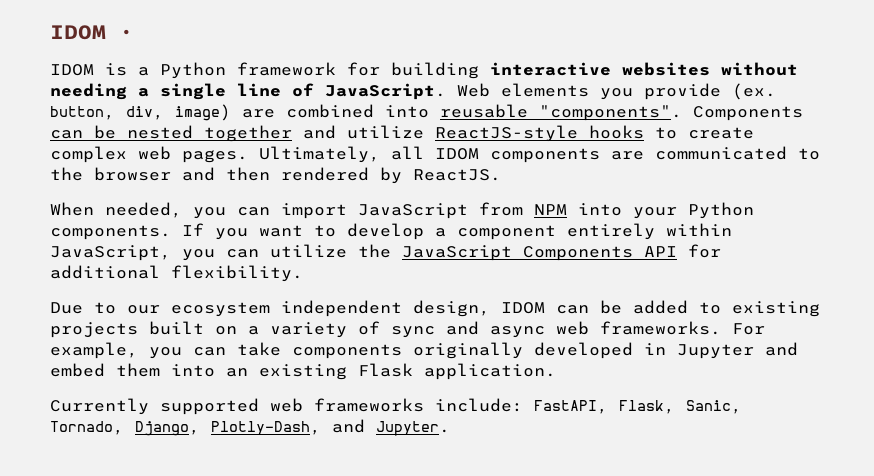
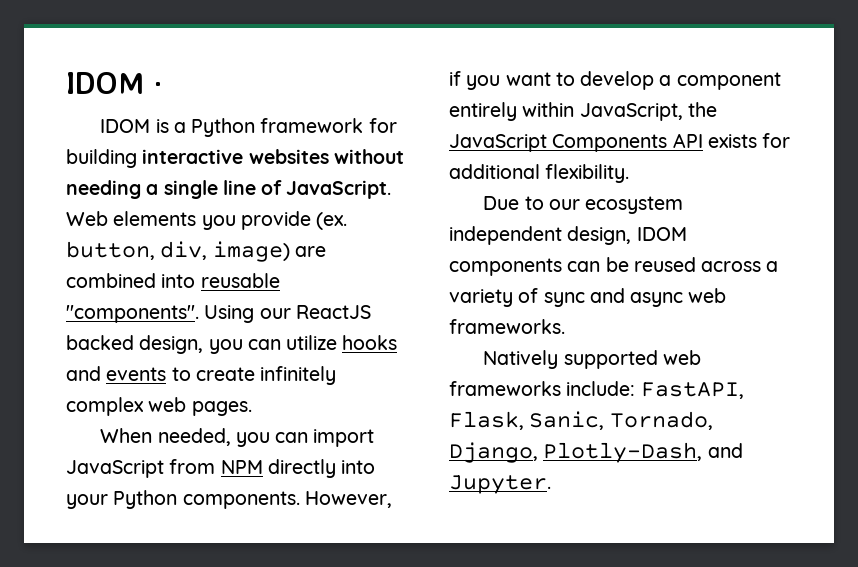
- Components can be nested together and utilize ReactJS-style hooks to create complex web pages. Ultimately, all IDOM components are communicated to the browser and then rendered by ReactJS.
+ Using our ReactJS backed design, you can utilize hooks and events to create infinitely complex web pages.
- When needed, you can import JavaScript from NPM into your Python components.
+ When needed, you can import JavaScript from NPM directly into your Python components.
- If you want to develop a component entirely within JavaScript, you can utilize the JavaScript Components API for additional flexibility.
+ However, if you want to develop a component entirely within JavaScript, the JavaScript Components API exists for additional flexibility.
- Due to our ecosystem independent design, IDOM can be added to existing projects built on a variety of sync and async web frameworks. For example, you can take components originally developed in Jupyter and embed them into an existing Flask application.
- Currently supported web frameworks include: FastAPI, Flask, Sanic, Tornado, Django, Plotly-Dash, and Jupyter.
+ Due to our ecosystem independent design, IDOM components can be reused across a variety of sync and async web frameworks.
+ Natively supported web frameworks include: FastAPI, Flask, Sanic, Tornado, Django, Plotly-Dash, and Jupyter.

